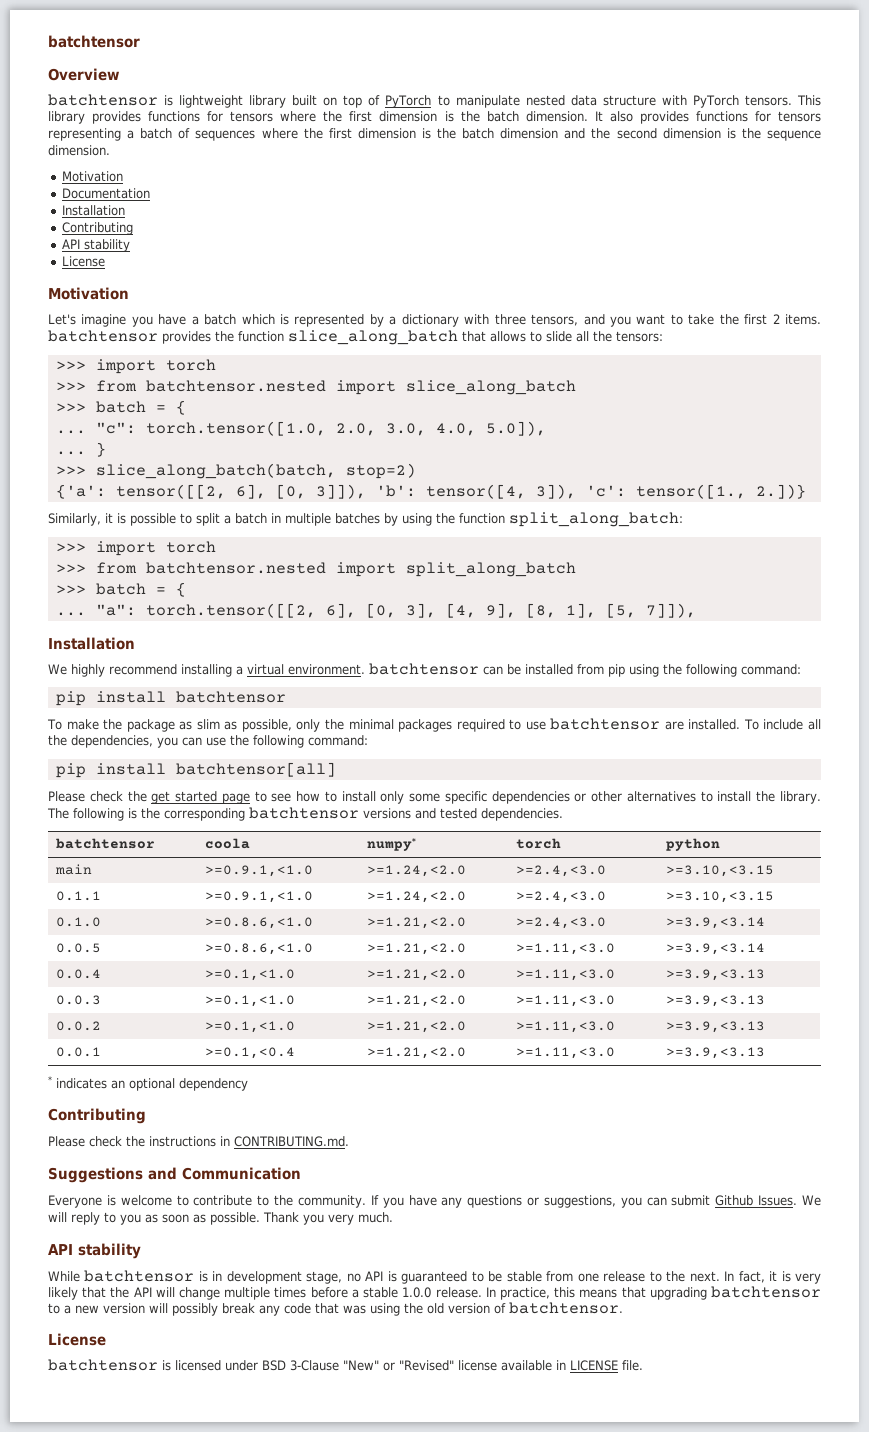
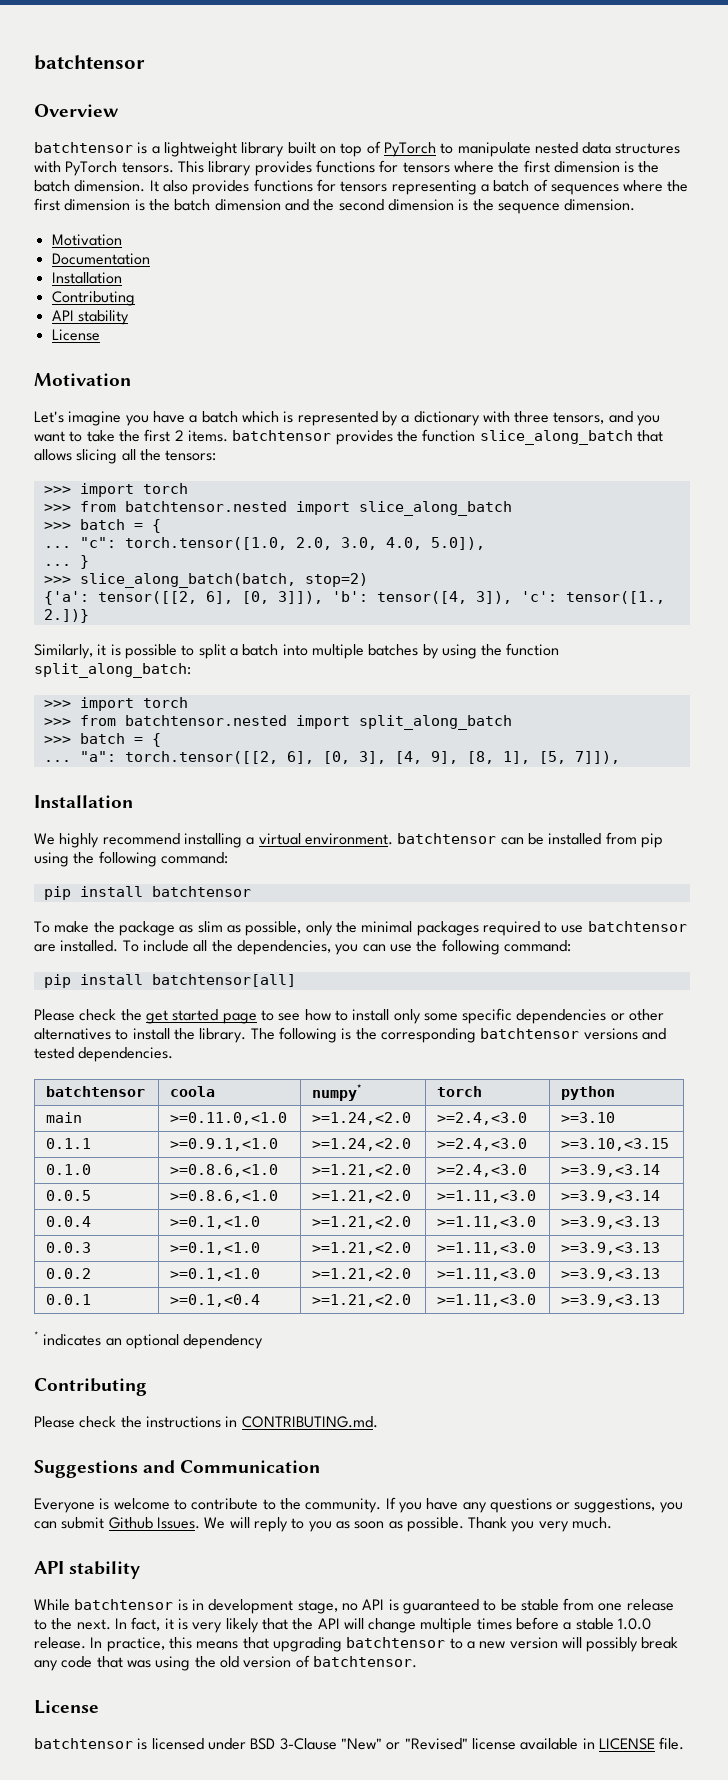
- batchtensor is lightweight library built on top of PyTorch to manipulate nested data structure with PyTorch tensors.
+ batchtensor is a lightweight library built on top of PyTorch to manipulate nested data structures with PyTorch tensors.
- Let's imagine you have a batch which is represented by a dictionary with three tensors, and you want to take the first 2 items. batchtensor provides the function slice_along_batch that allows to slide all the tensors:
+ Let's imagine you have a batch which is represented by a dictionary with three tensors, and you want to take the first 2 items. batchtensor provides the function slice_along_batch that allows slicing all the tensors:
- Similarly, it is possible to split a batch in multiple batches by using the function split_along_batch:
+ Similarly, it is possible to split a batch into multiple batches by using the function split_along_batch:
- main | >=0.9.1,<1.0 | >=1.24,<2.0 | >=2.4,<3.0 | >=3.10,<3.15
+ main | >=0.11.0,<1.0 | >=1.24,<2.0 | >=2.4,<3.0 | >=3.10

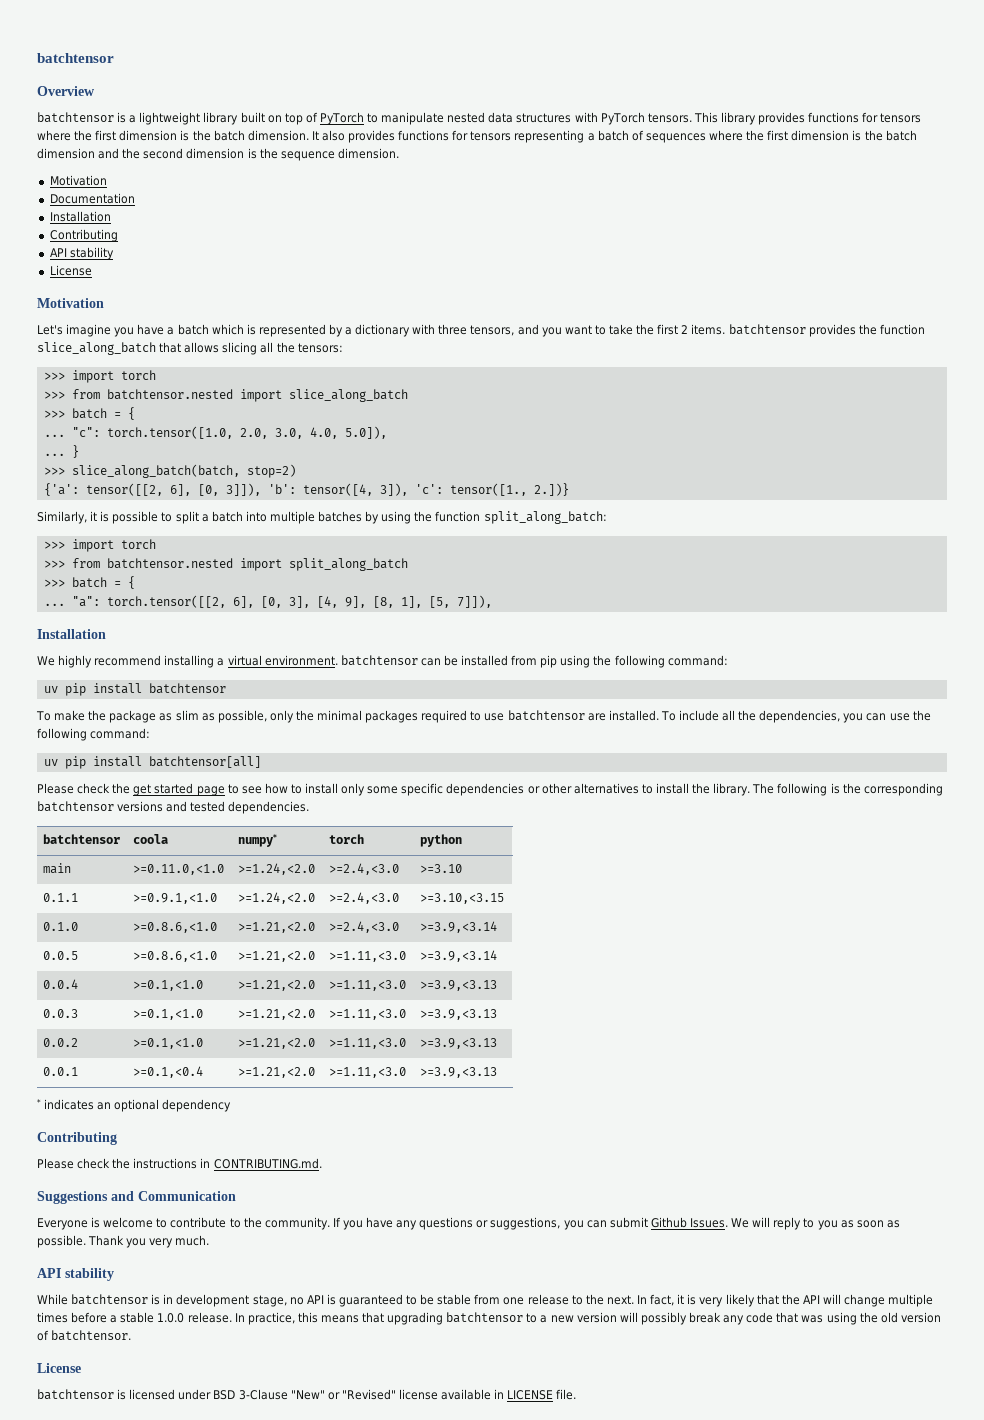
- pip install batchtensor
+ uv pip install batchtensor
- pip install batchtensor[all]
+ uv pip install batchtensor[all]

